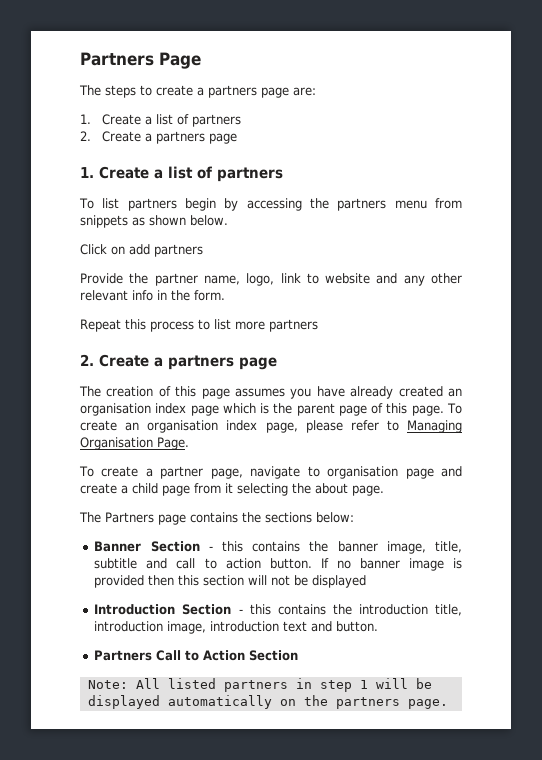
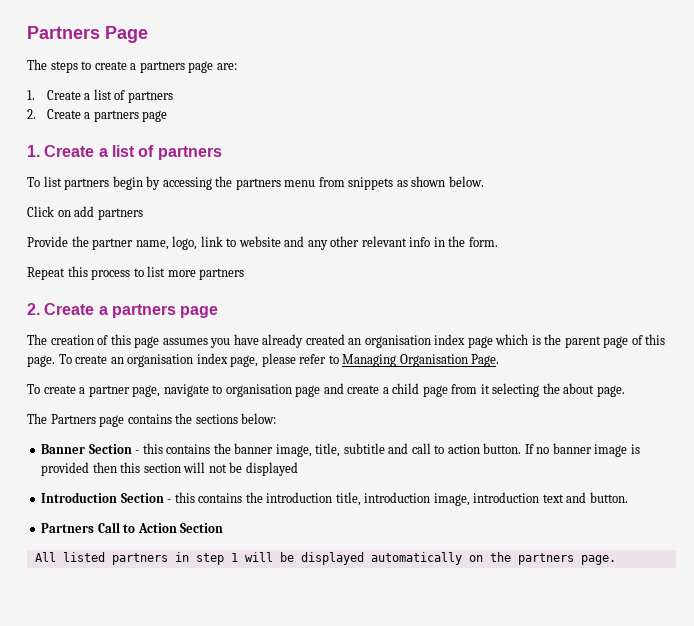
- Note: All listed partners in step 1 will be displayed automatically on the partners page.
+ All listed partners in step 1 will be displayed automatically on the partners page.

